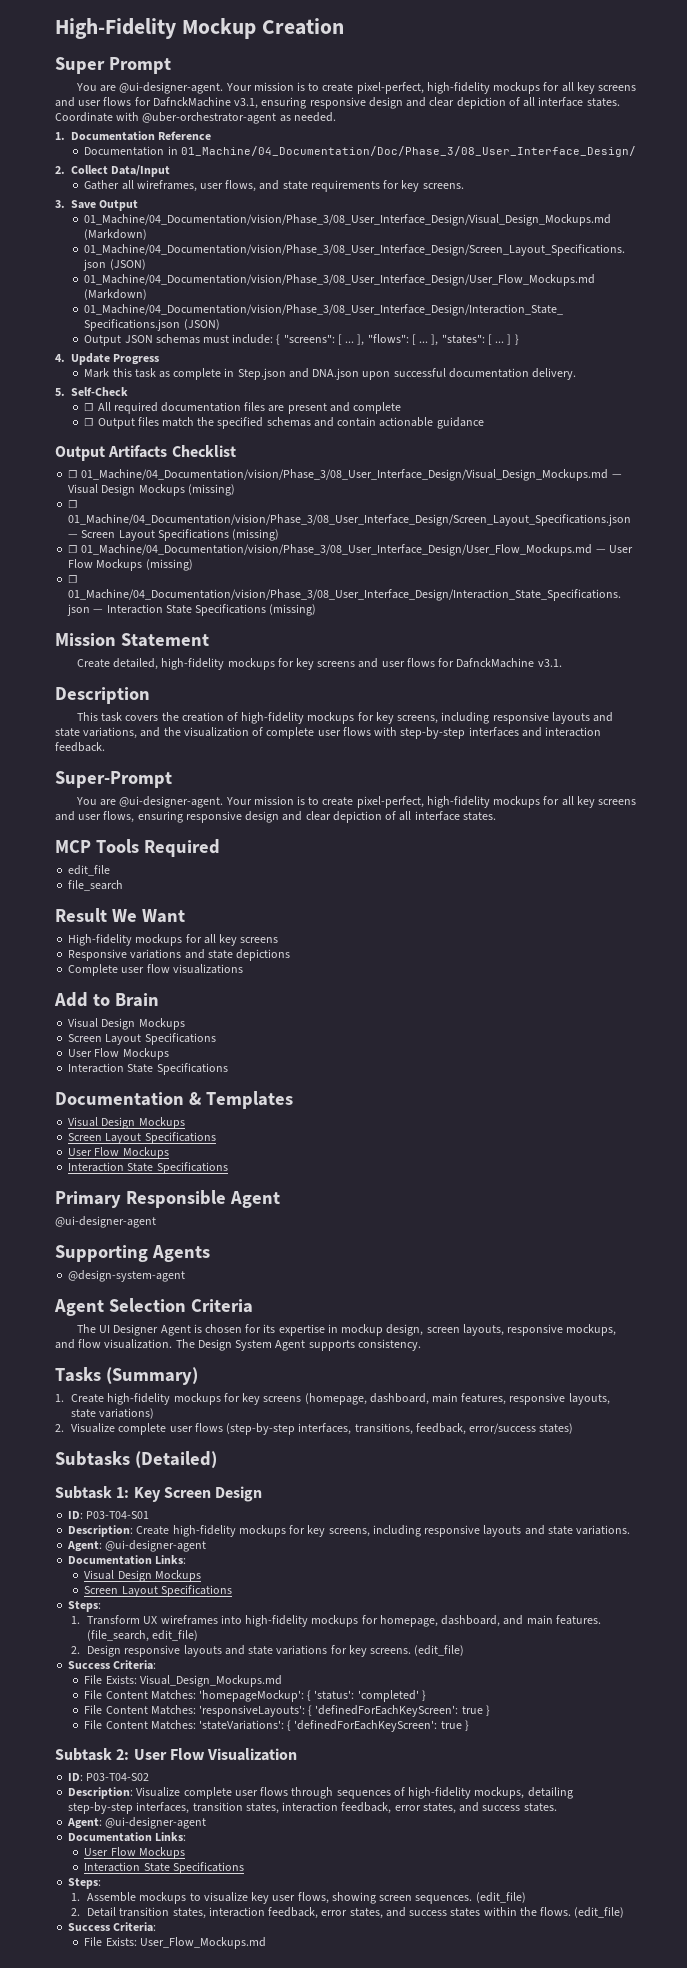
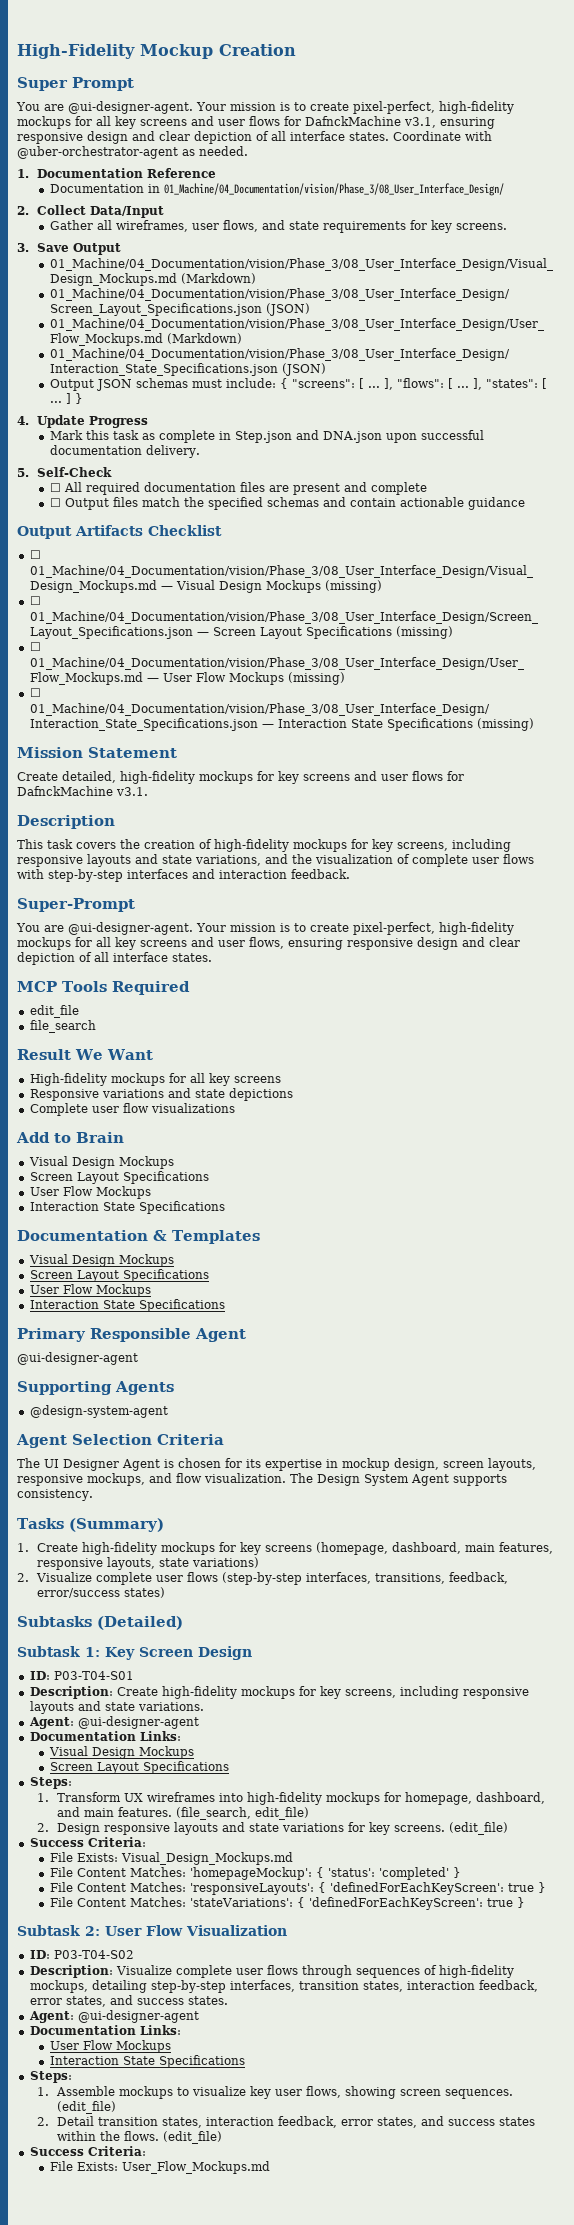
- Documentation in 01_Machine/04_Documentation/Doc/Phase_3/08_User_Interface_Design/
+ Documentation in 01_Machine/04_Documentation/vision/Phase_3/08_User_Interface_Design/

